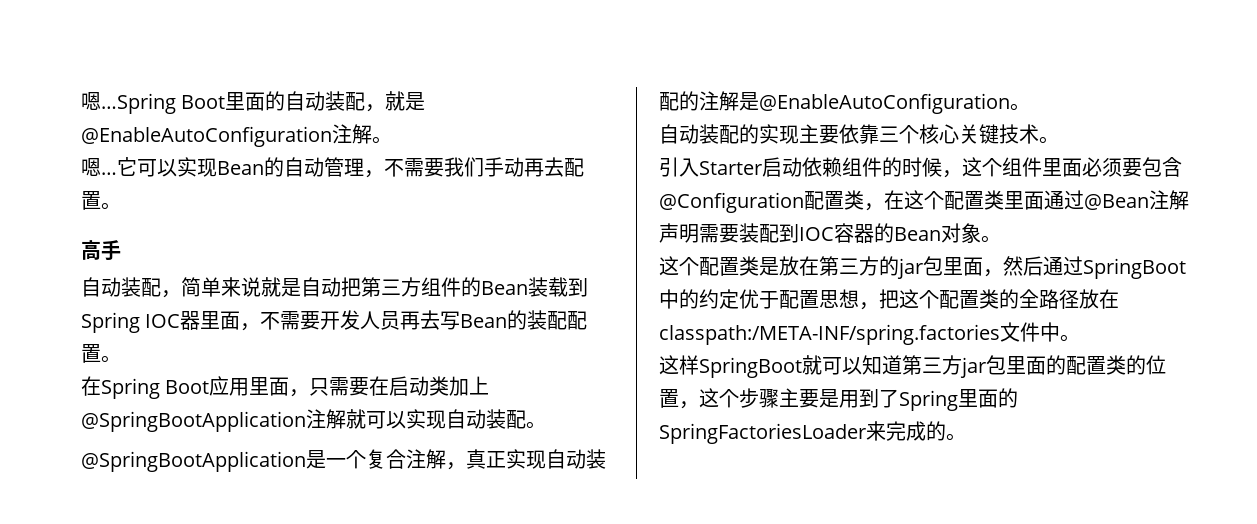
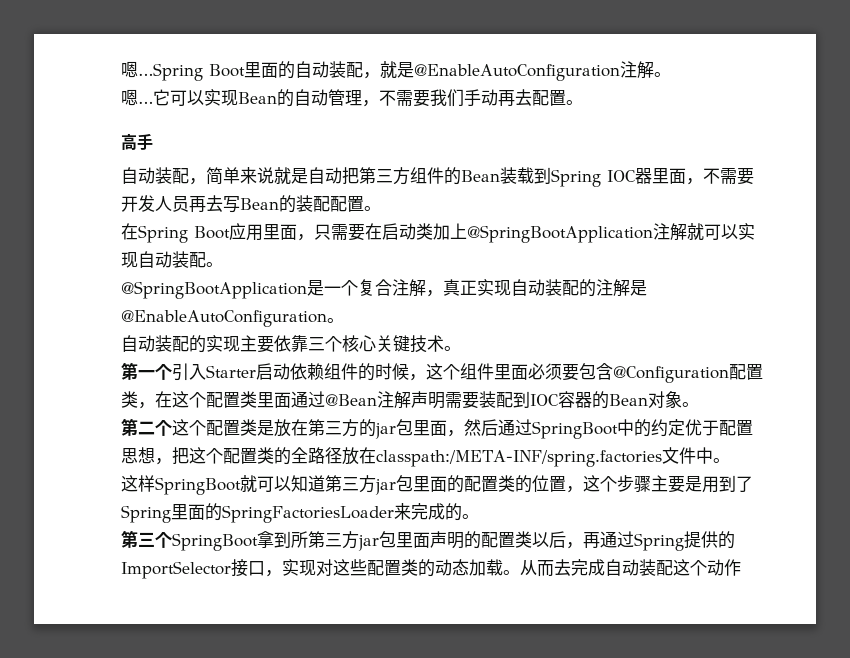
- 引入Starter启动依赖组件的时候，这个组件里面必须要包含@Configuration配置类，在这个配置类里面通过@Bean注解声明需要装配到IOC容器的Bean对象。
+ 第一个引入Starter启动依赖组件的时候，这个组件里面必须要包含@Configuration配置类，在这个配置类里面通过@Bean注解声明需要装配到IOC容器的Bean对象。
- 这个配置类是放在第三方的jar包里面，然后通过SpringBoot中的约定优于配置思想，把这个配置类的全路径放在classpath:/META-INF/spring.factories文件中。
+ 第二个这个配置类是放在第三方的jar包里面，然后通过SpringBoot中的约定优于配置思想，把这个配置类的全路径放在classpath:/META-INF/spring.factories文件中。
+ 第三个SpringBoot拿到所第三方jar包里面声明的配置类以后，再通过Spring提供的ImportSelector接口，实现对这些配置类的动态加载。从而去完成自动装配这个动作

